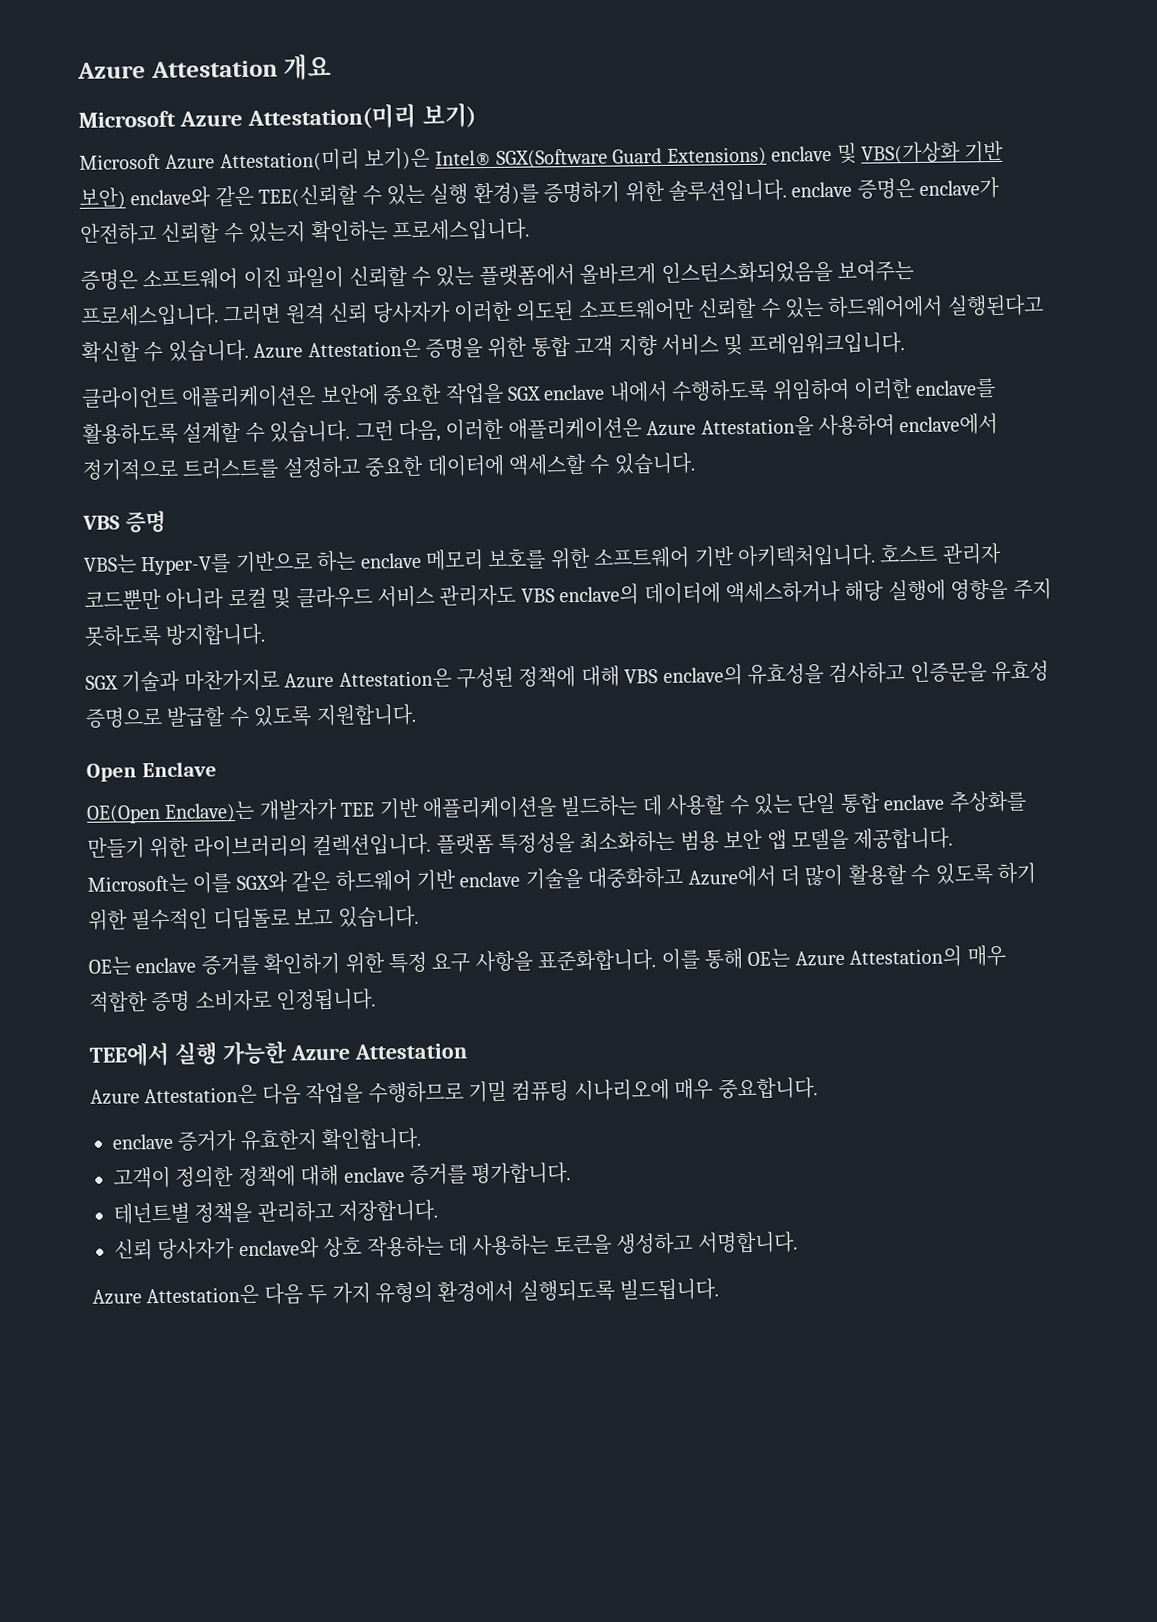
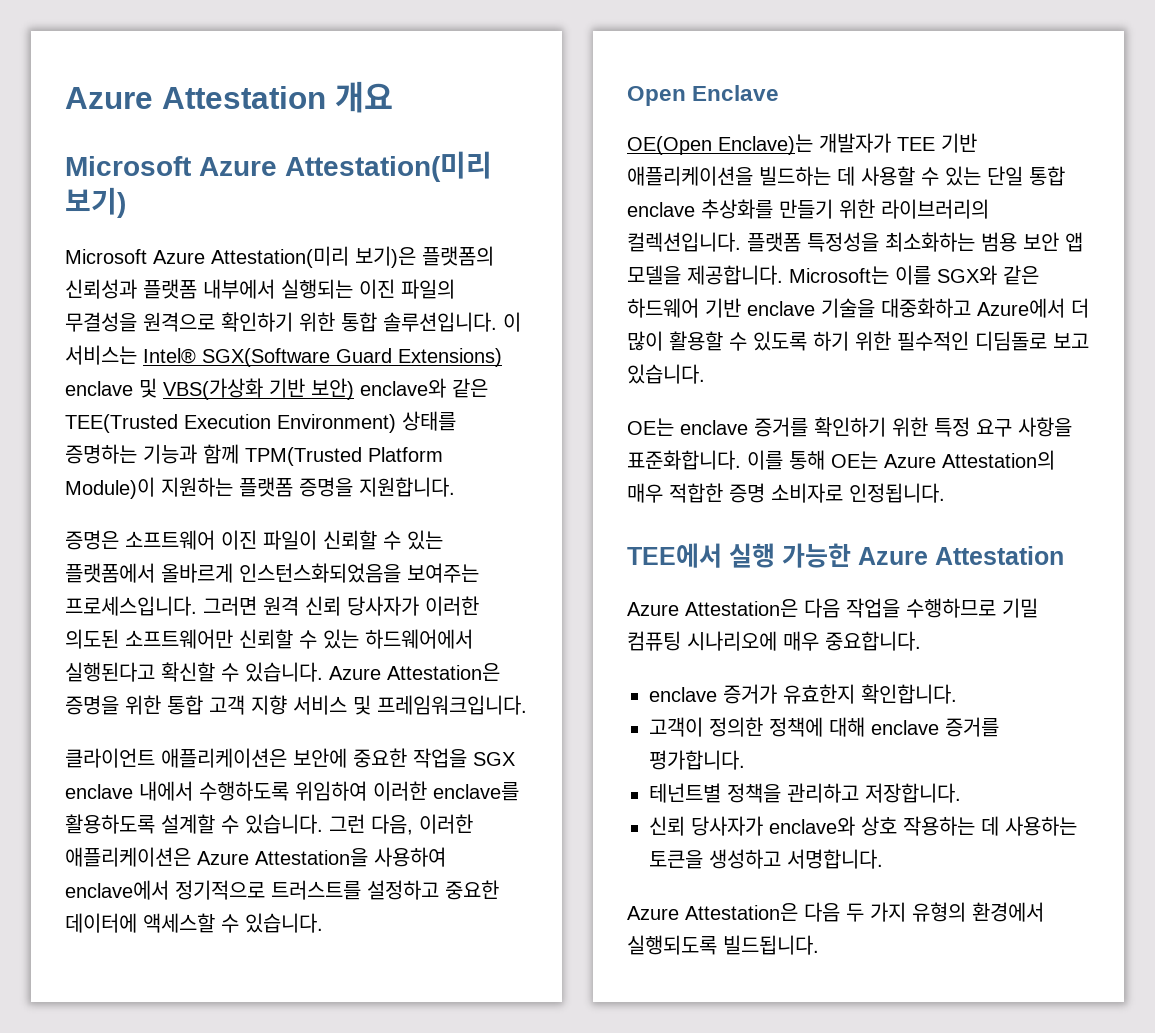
- Microsoft Azure Attestation(미리 보기)은 Intel® SGX(Software Guard Extensions) enclave 및 VBS(가상화 기반 보안) enclave와 같은 TEE(신뢰할 수 있는 실행 환경)를 증명하기 위한 솔루션입니다. enclave 증명은 enclave가 안전하고 신뢰할 수 있는지 확인하는 프로세스입니다.
+ Microsoft Azure Attestation(미리 보기)은 플랫폼의 신뢰성과 플랫폼 내부에서 실행되는 이진 파일의 무결성을 원격으로 확인하기 위한 통합 솔루션입니다. 이 서비스는 Intel® SGX(Software Guard Extensions) enclave 및 VBS(가상화 기반 보안) enclave와 같은 TEE(Trusted Execution Environment) 상태를 증명하는 기능과 함께 TPM(Trusted Platform Module)이 지원하는 플랫폼 증명을 지원합니다.
- VBS 증명
- VBS는 Hyper-V를 기반으로 하는 enclave 메모리 보호를 위한 소프트웨어 기반 아키텍처입니다. 호스트 관리자 코드뿐만 아니라 로컬 및 클라우드 서비스 관리자도 VBS enclave의 데이터에 액세스하거나 해당 실행에 영향을 주지 못하도록 방지합니다.
- SGX 기술과 마찬가지로 Azure Attestation은 구성된 정책에 대해 VBS enclave의 유효성을 검사하고 인증문을 유효성 증명으로 발급할 수 있도록 지원합니다.

